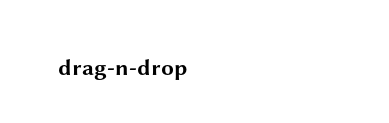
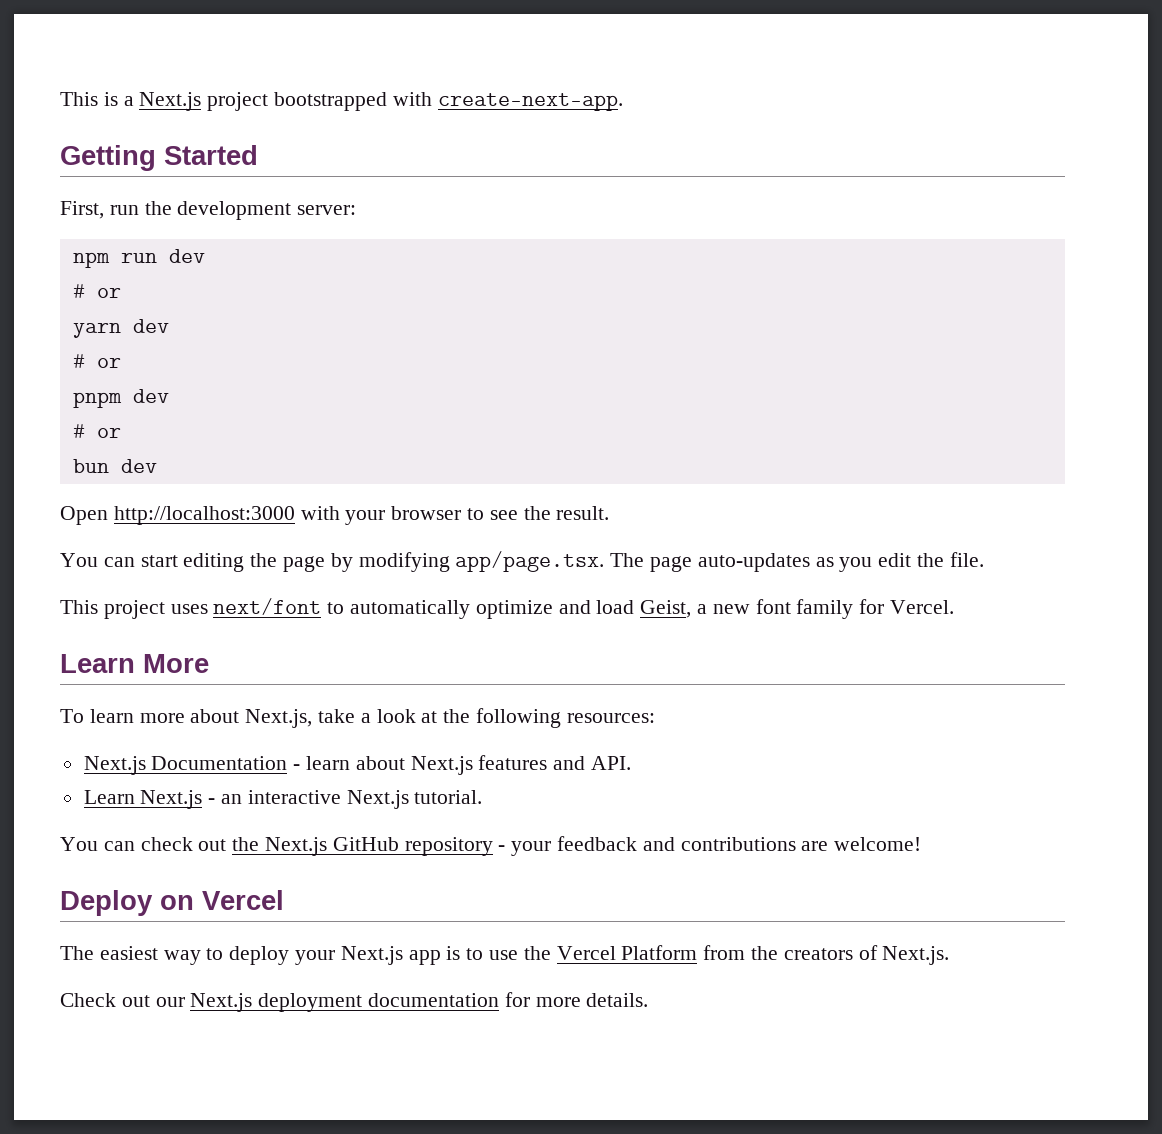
- drag-n-drop
+ This is a Next.js project bootstrapped with create-next-app.
+ Getting Started
+ First, run the development server:
+ npm run dev
+ # or
+ yarn dev
+ # or
+ pnpm dev
+ # or
+ bun dev
+ Open http://localhost:3000 with your browser to see the result.
+ You can start editing the page by modifying app/page.tsx. The page auto-updates as you edit the file.
+ This project uses next/font to automatically optimize and load Geist, a new font family for Vercel.
+ Learn More
+ To learn more about Next.js, take a look at the following resources:
+ Next.js Documentation - learn about Next.js features and API.
+ Learn Next.js - an interactive Next.js tutorial.
+ You can check out the Next.js GitHub repository - your feedback and contributions are welcome!
+ Deploy on Vercel
+ The easiest way to deploy your Next.js app is to use the Vercel Platform from the creators of Next.js.
+ Check out our Next.js deployment documentation for more details.

